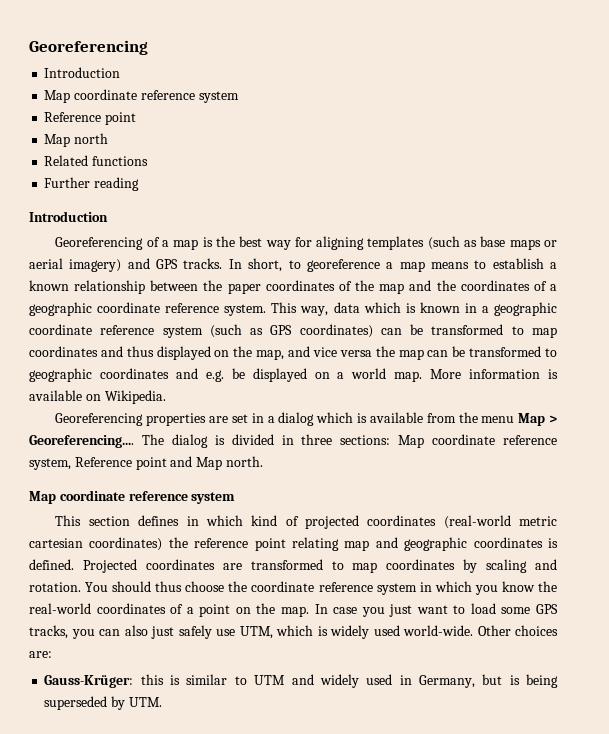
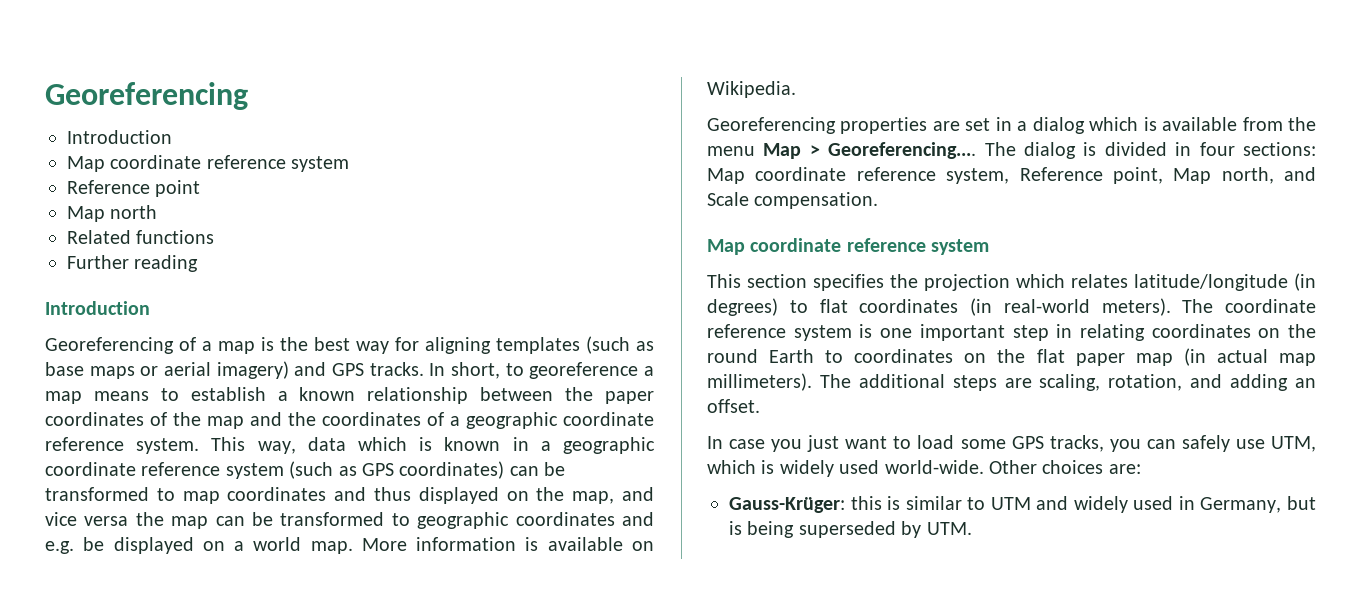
- The dialog is divided in three sections: Map coordinate reference system, Reference point and Map north.
+ The dialog is divided in four sections: Map coordinate reference system, Reference point, Map north, and Scale compensation.
- This section defines in which kind of projected coordinates (real-world metric cartesian coordinates) the reference point relating map and geographic coordinates is defined. Projected coordinates are transformed to map coordinates by scaling and rotation. You should thus choose the coordinate reference system in which you know the real-world coordinates of a point on the map. In case you just want to load some GPS tracks, you can also just safely use UTM, which is widely used world-wide.
+ This section specifies the projection which relates latitude/longitude (in degrees) to flat coordinates (in real-world meters). The coordinate reference system is one important step in relating coordinates on the round Earth to coordinates on the flat paper map (in actual map millimeters). The additional steps are scaling, rotation, and adding an offset.
+ In case you just want to load some GPS tracks, you can safely use UTM, which is widely used world-wide.

